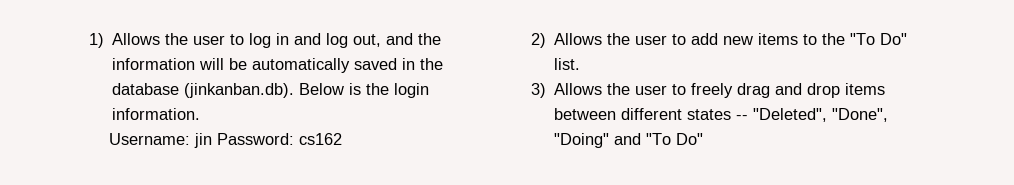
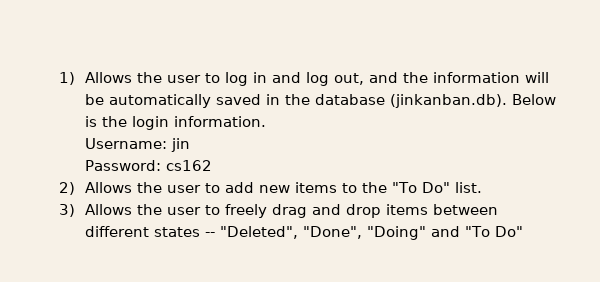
- Username: jin Password: cs162
+ Username: jin
+ Password: cs162

